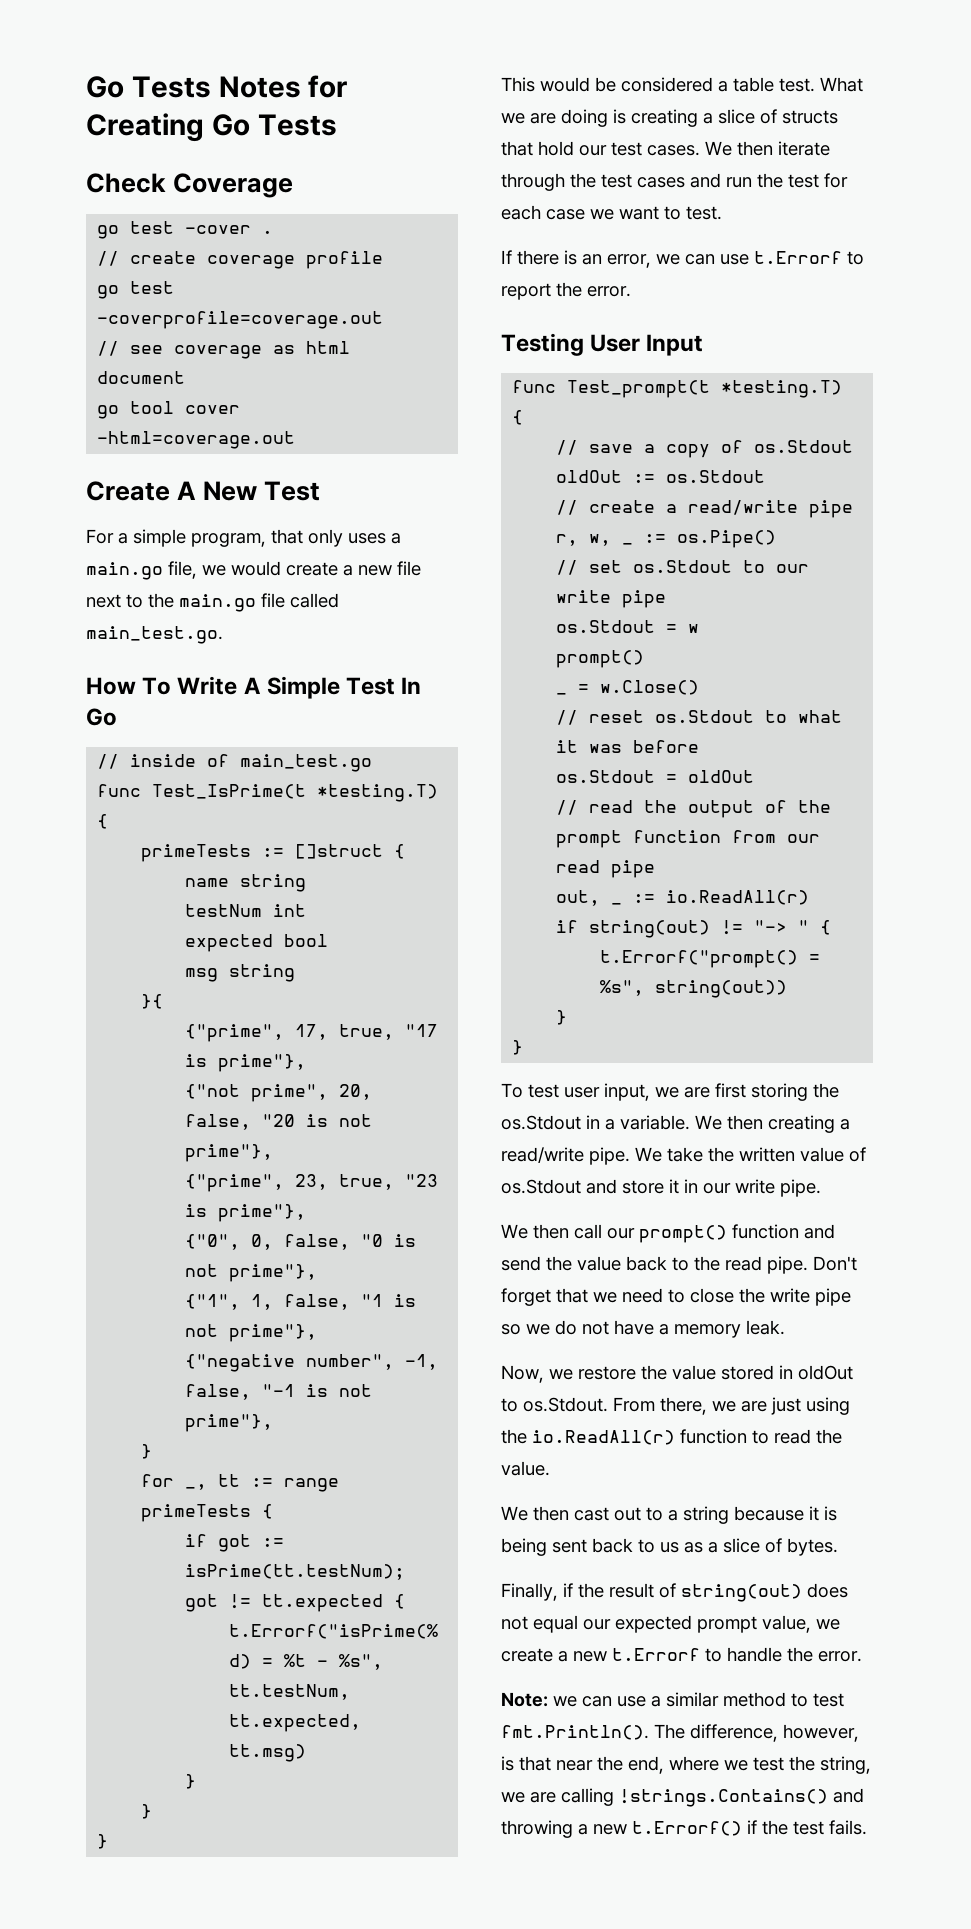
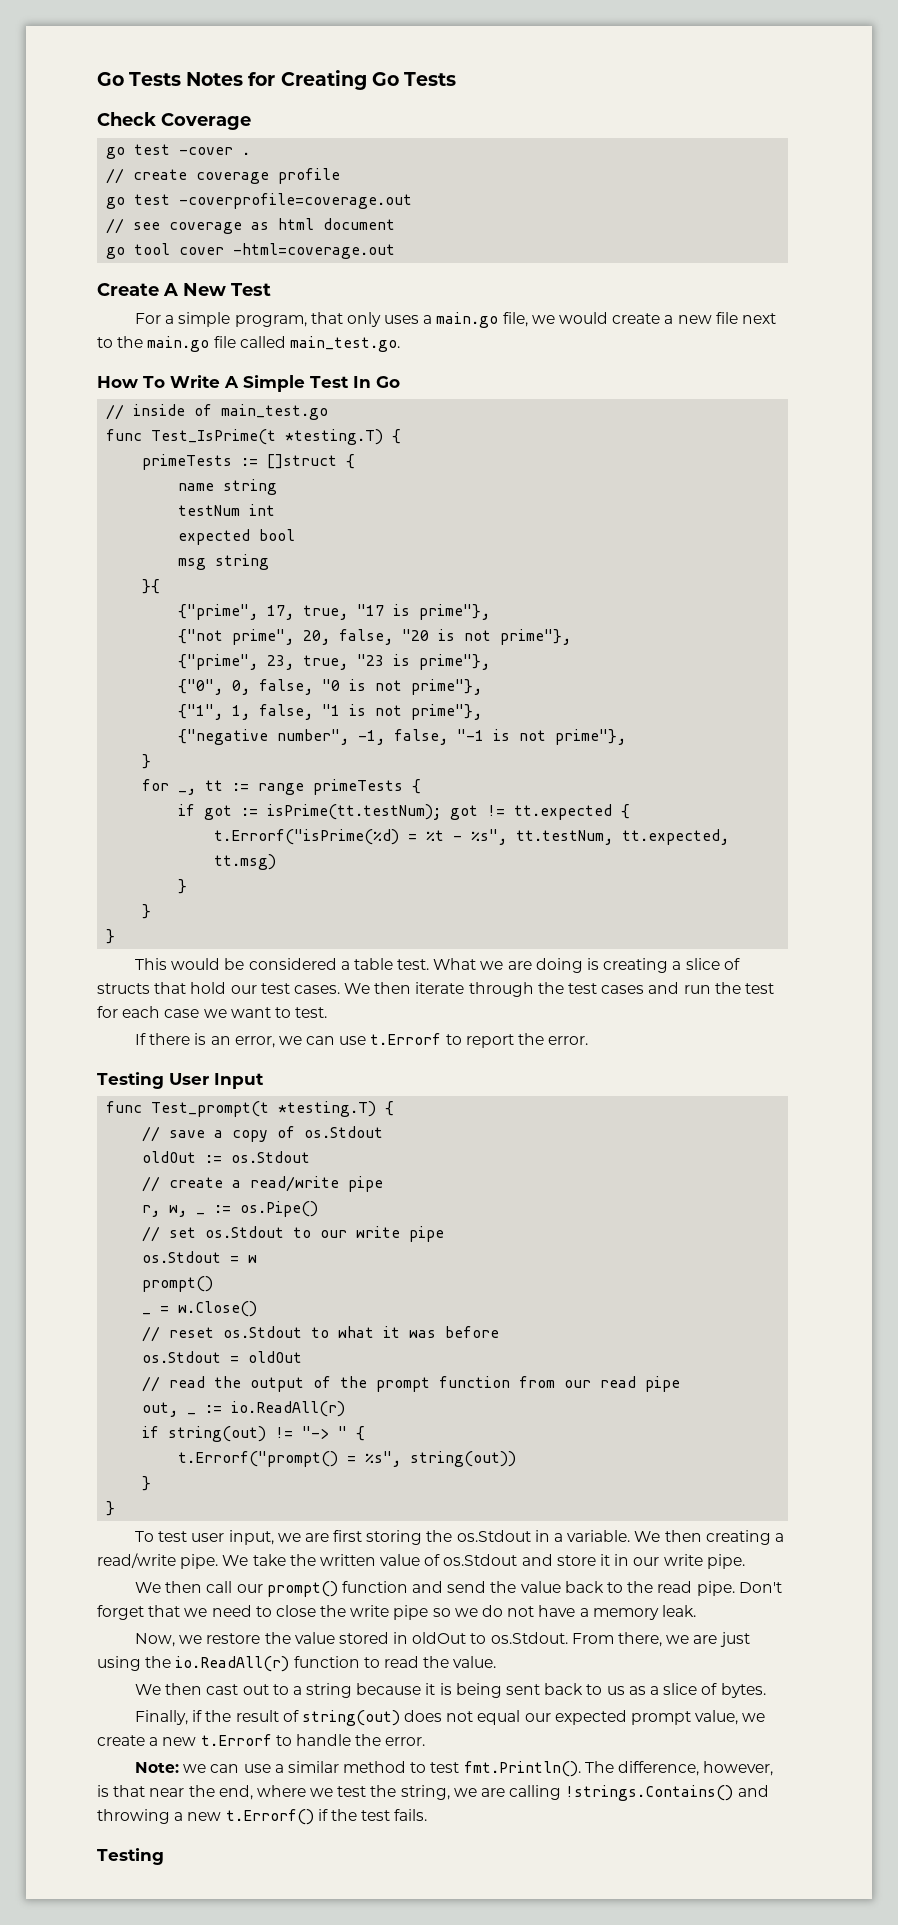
  Note: we can use a similar method to test fmt.Println(). The difference, however, is that near the end, where we test the string, we are calling !strings.Contains() and throwing a new t.Errorf() if the test fails.
+ Testing

